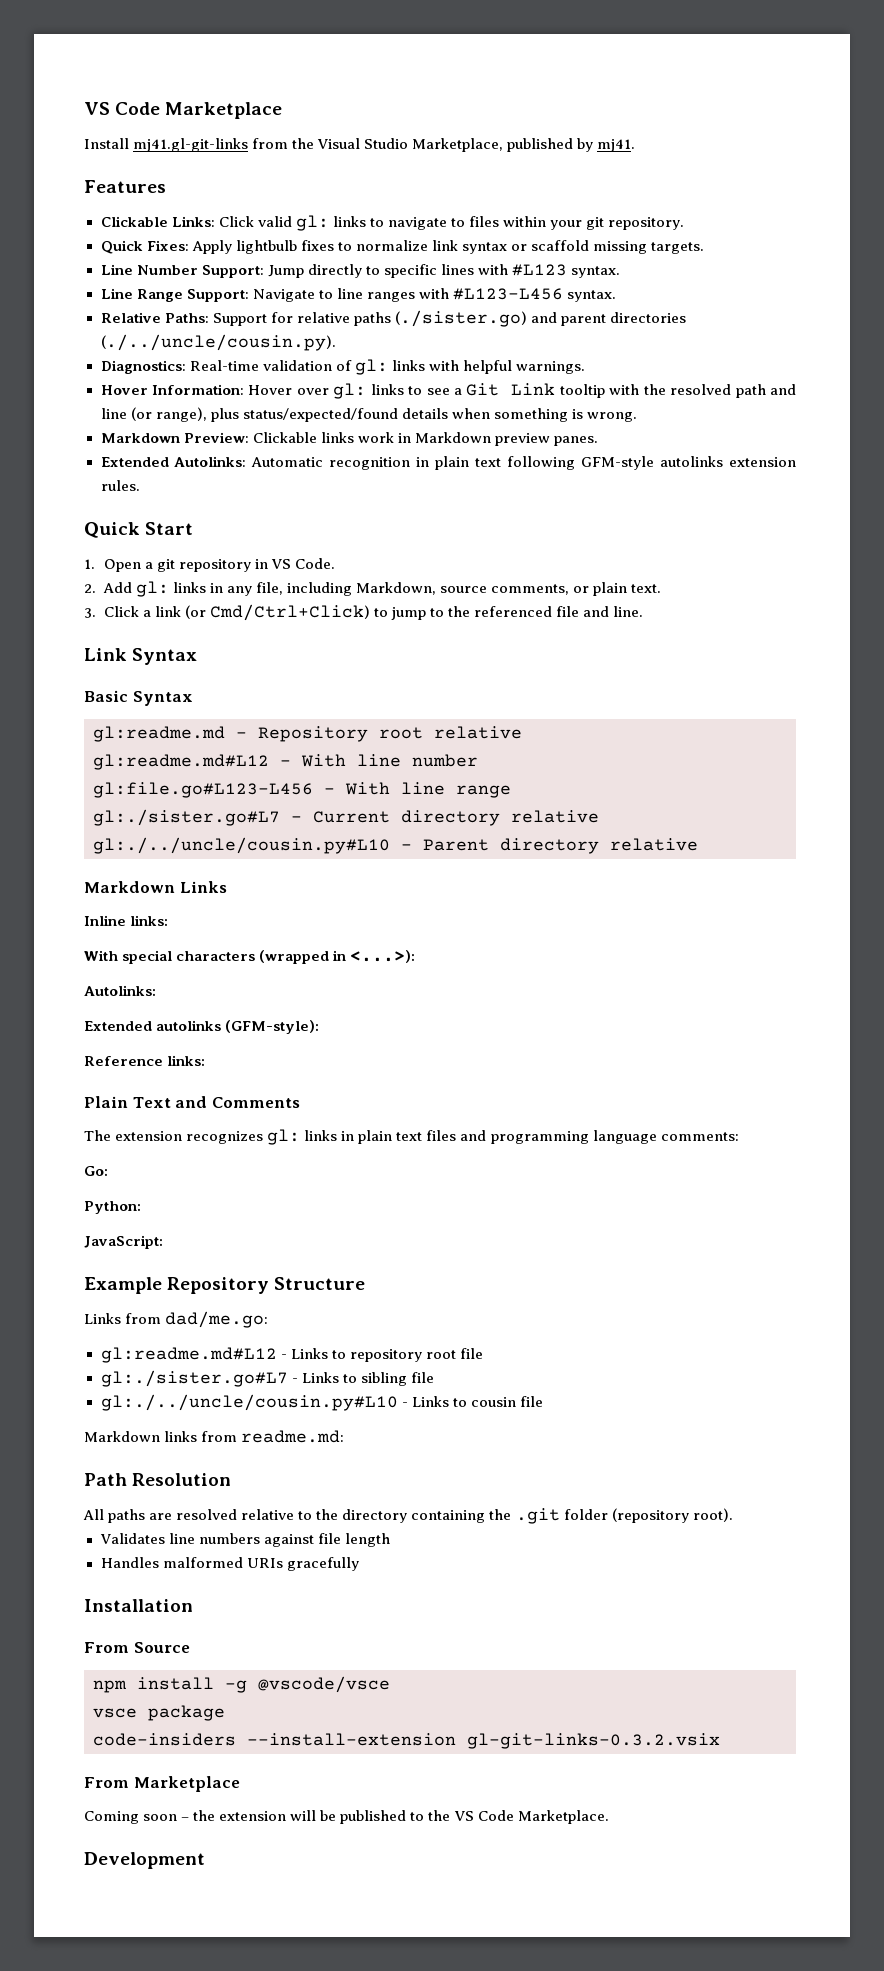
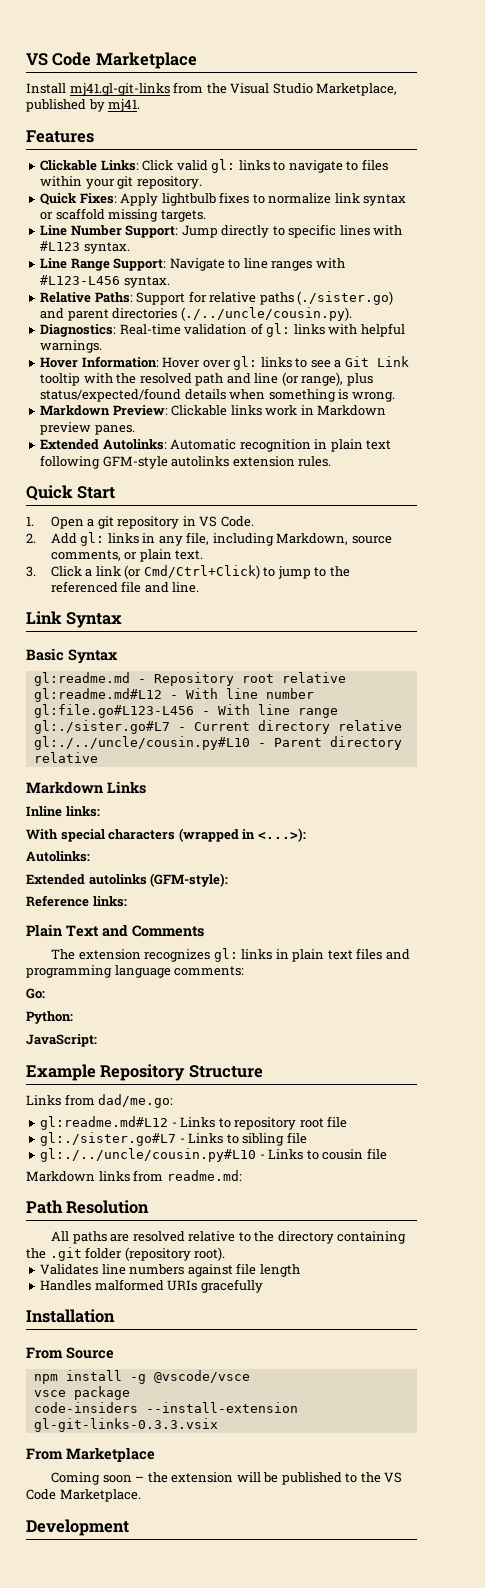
- code-insiders --install-extension gl-git-links-0.3.2.vsix
+ code-insiders --install-extension gl-git-links-0.3.3.vsix

